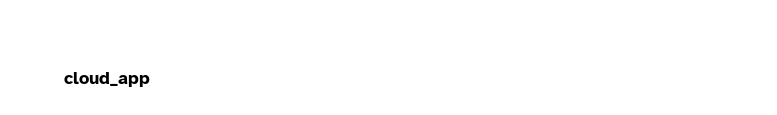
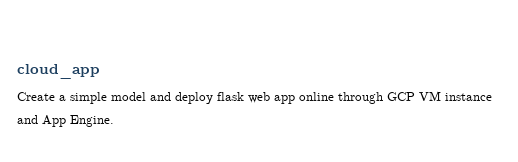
+ Create a simple model and deploy flask web app online through GCP VM instance and App Engine.

